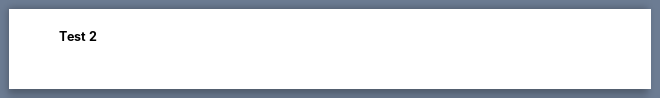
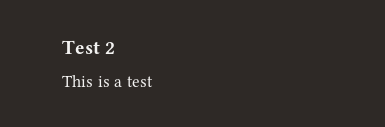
+ This is a test

